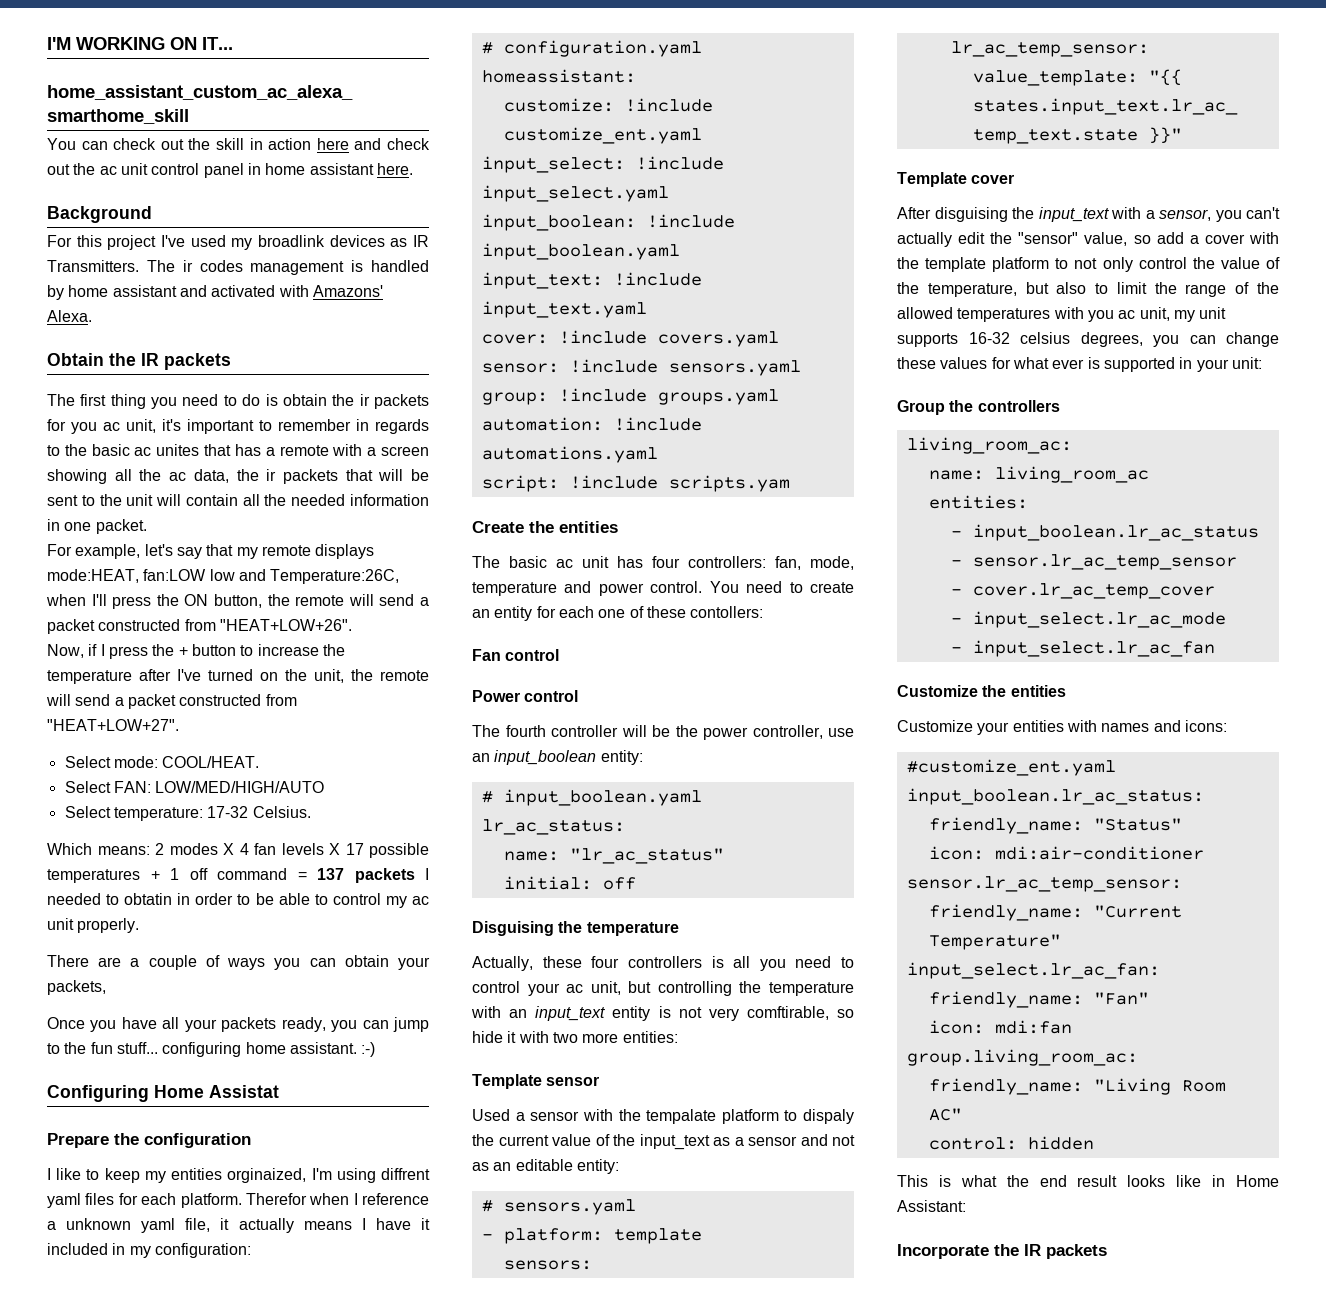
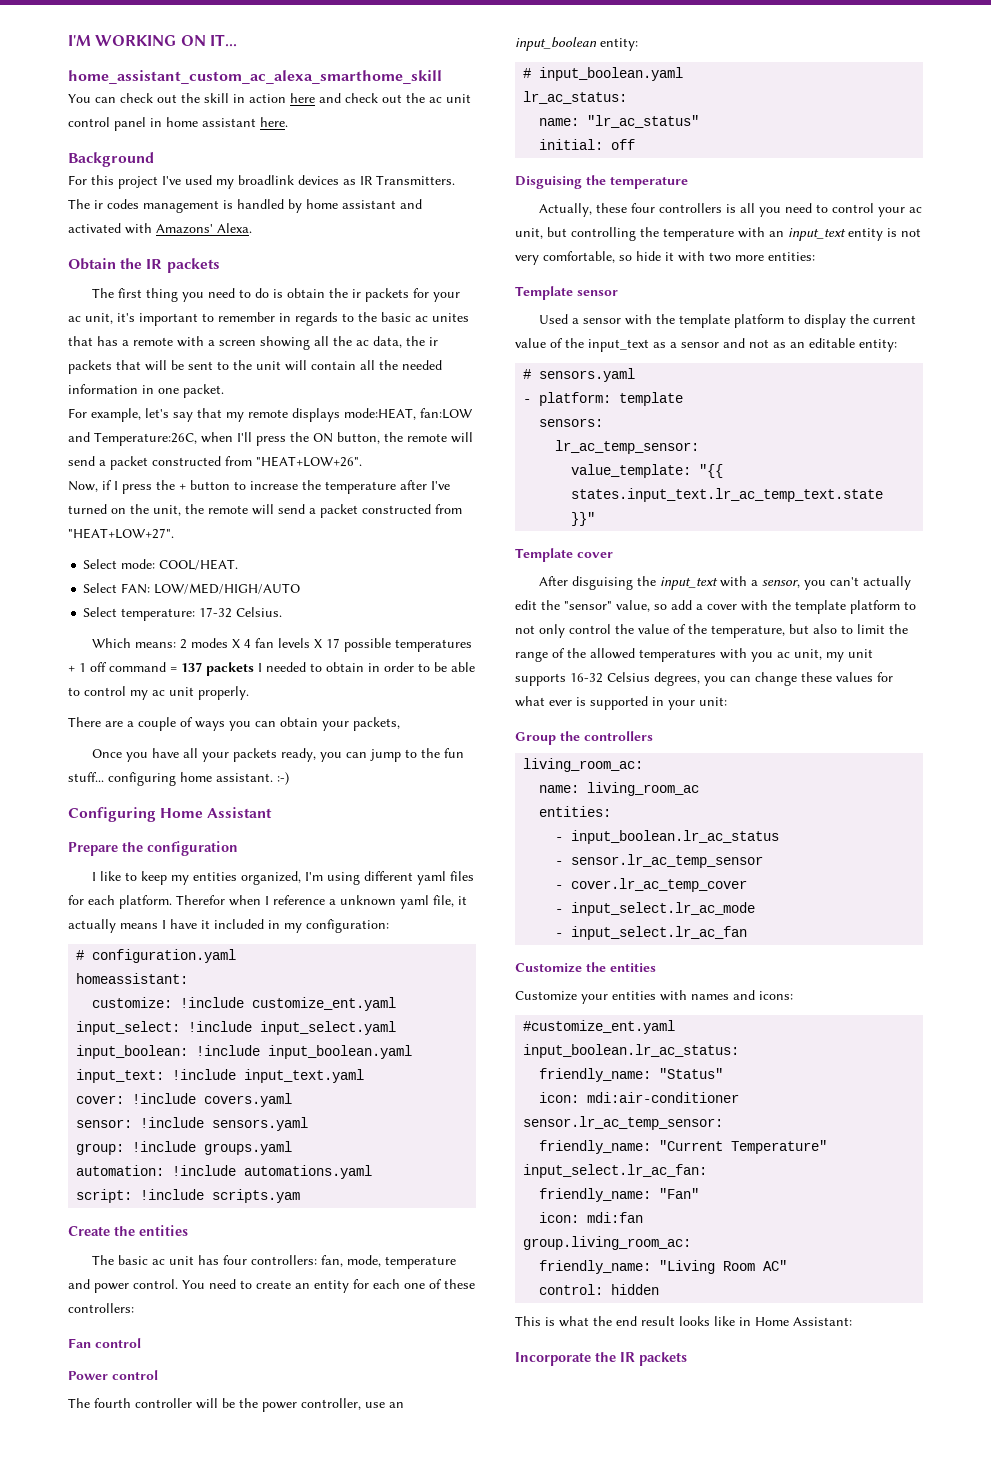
- The first thing you need to do is obtain the ir packets for you ac unit, it's important to remember in regards to the basic ac unites that has a remote with a screen showing all the ac data, the ir packets that will be sent to the unit will contain all the needed information in one packet.
+ The first thing you need to do is obtain the ir packets for your ac unit, it's important to remember in regards to the basic ac unites that has a remote with a screen showing all the ac data, the ir packets that will be sent to the unit will contain all the needed information in one packet.
- For example, let's say that my remote displays mode:HEAT, fan:LOW low and Temperature:26C, when I'll press the ON button, the remote will send a packet constructed from "HEAT+LOW+26".
+ For example, let's say that my remote displays mode:HEAT, fan:LOW and Temperature:26C, when I'll press the ON button, the remote will send a packet constructed from "HEAT+LOW+26".
- Which means: 2 modes X 4 fan levels X 17 possible temperatures + 1 off command = 137 packets I needed to obtatin in order to be able to control my ac unit properly.
+ Which means: 2 modes X 4 fan levels X 17 possible temperatures + 1 off command = 137 packets I needed to obtain in order to be able to control my ac unit properly.
- Configuring Home Assistat
+ Configuring Home Assistant
- I like to keep my entities orginaized, I'm using diffrent yaml files for each platform.
+ I like to keep my entities organized, I'm using different yaml files for each platform.
- You need to create an entity for each one of these contollers:
+ You need to create an entity for each one of these controllers:
- Actually, these four controllers is all you need to control your ac unit, but controlling the temperature with an input_text entity is not very comftirable, so hide it with two more entities:
+ Actually, these four controllers is all you need to control your ac unit, but controlling the temperature with an input_text entity is not very comfortable, so hide it with two more entities:
- Used a sensor with the tempalate platform to dispaly the current value of the input_text as a sensor and not as an editable entity:
+ Used a sensor with the template platform to display the current value of the input_text as a sensor and not as an editable entity:
- After disguising the input_text with a sensor, you can't actually edit the "sensor" value, so add a cover with the template platform to not only control the value of the temperature, but also to limit the range of the allowed temperatures with you ac unit, my unit supports 16-32 celsius degrees, you can change these values for what ever is supported in your unit:
+ After disguising the input_text with a sensor, you can't actually edit the "sensor" value, so add a cover with the template platform to not only control the value of the temperature, but also to limit the range of the allowed temperatures with you ac unit, my unit supports 16-32 Celsius degrees, you can change these values for what ever is supported in your unit:

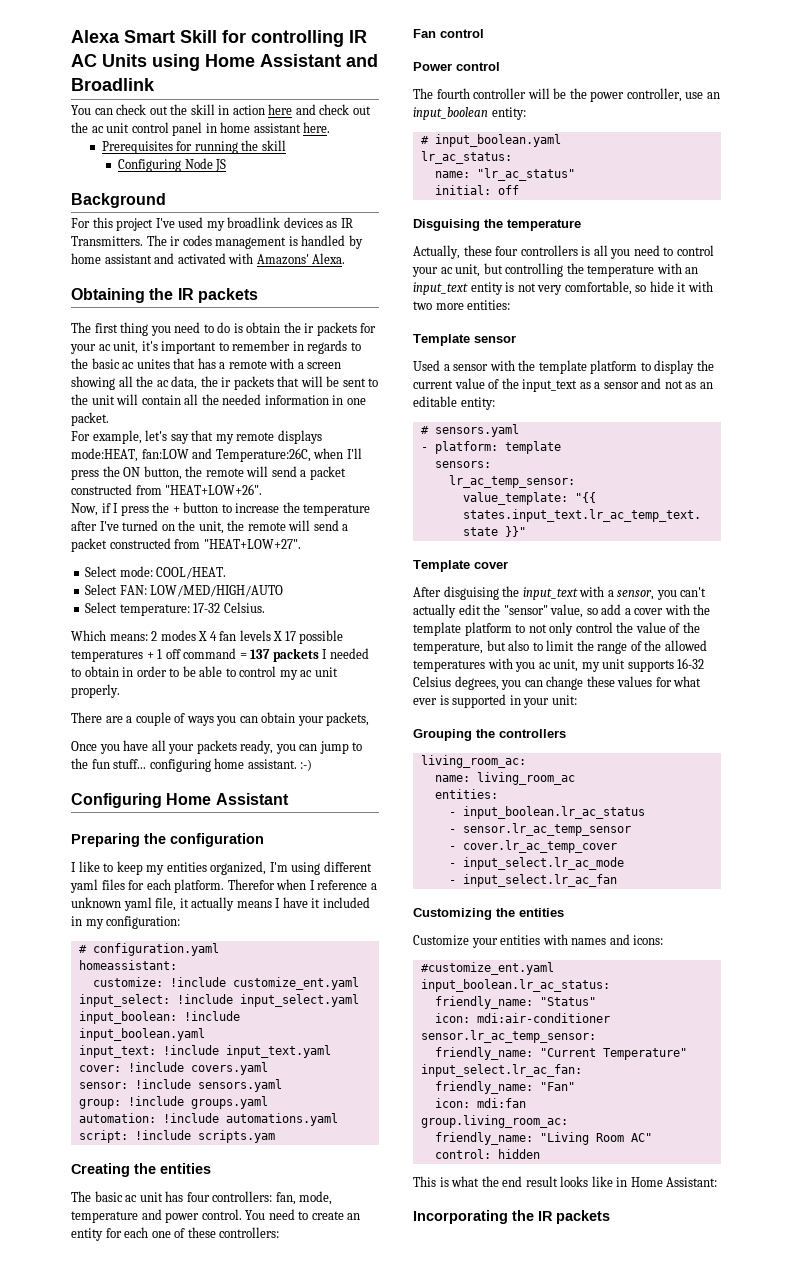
- I'M WORKING ON IT...
- home_assistant_custom_ac_alexa_smarthome_skill
+ Alexa Smart Skill for controlling IR AC Units using Home Assistant and Broadlink
+ Prerequisites for running the skill
+ Configuring Node JS
- Obtain the IR packets
+ Obtaining the IR packets
- Prepare the configuration
+ Preparing the configuration
- Create the entities
+ Creating the entities
- Group the controllers
+ Grouping the controllers
- Customize the entities
+ Customizing the entities
- Incorporate the IR packets
+ Incorporating the IR packets

